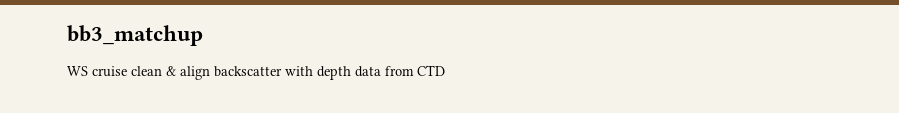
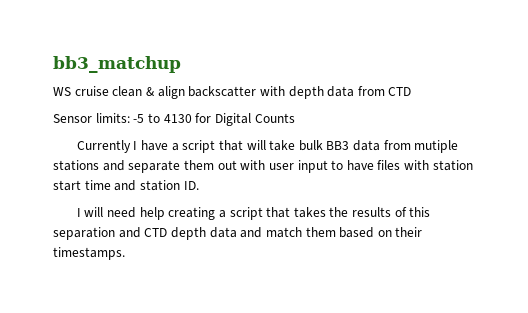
+ Sensor limits: -5 to 4130 for Digital Counts
+ Currently I have a script that will take bulk BB3 data from mutiple stations and separate them out with user input to have files with station start time and station ID.
+ I will need help creating a script that takes the results of this separation and CTD depth data and match them based on their timestamps.

